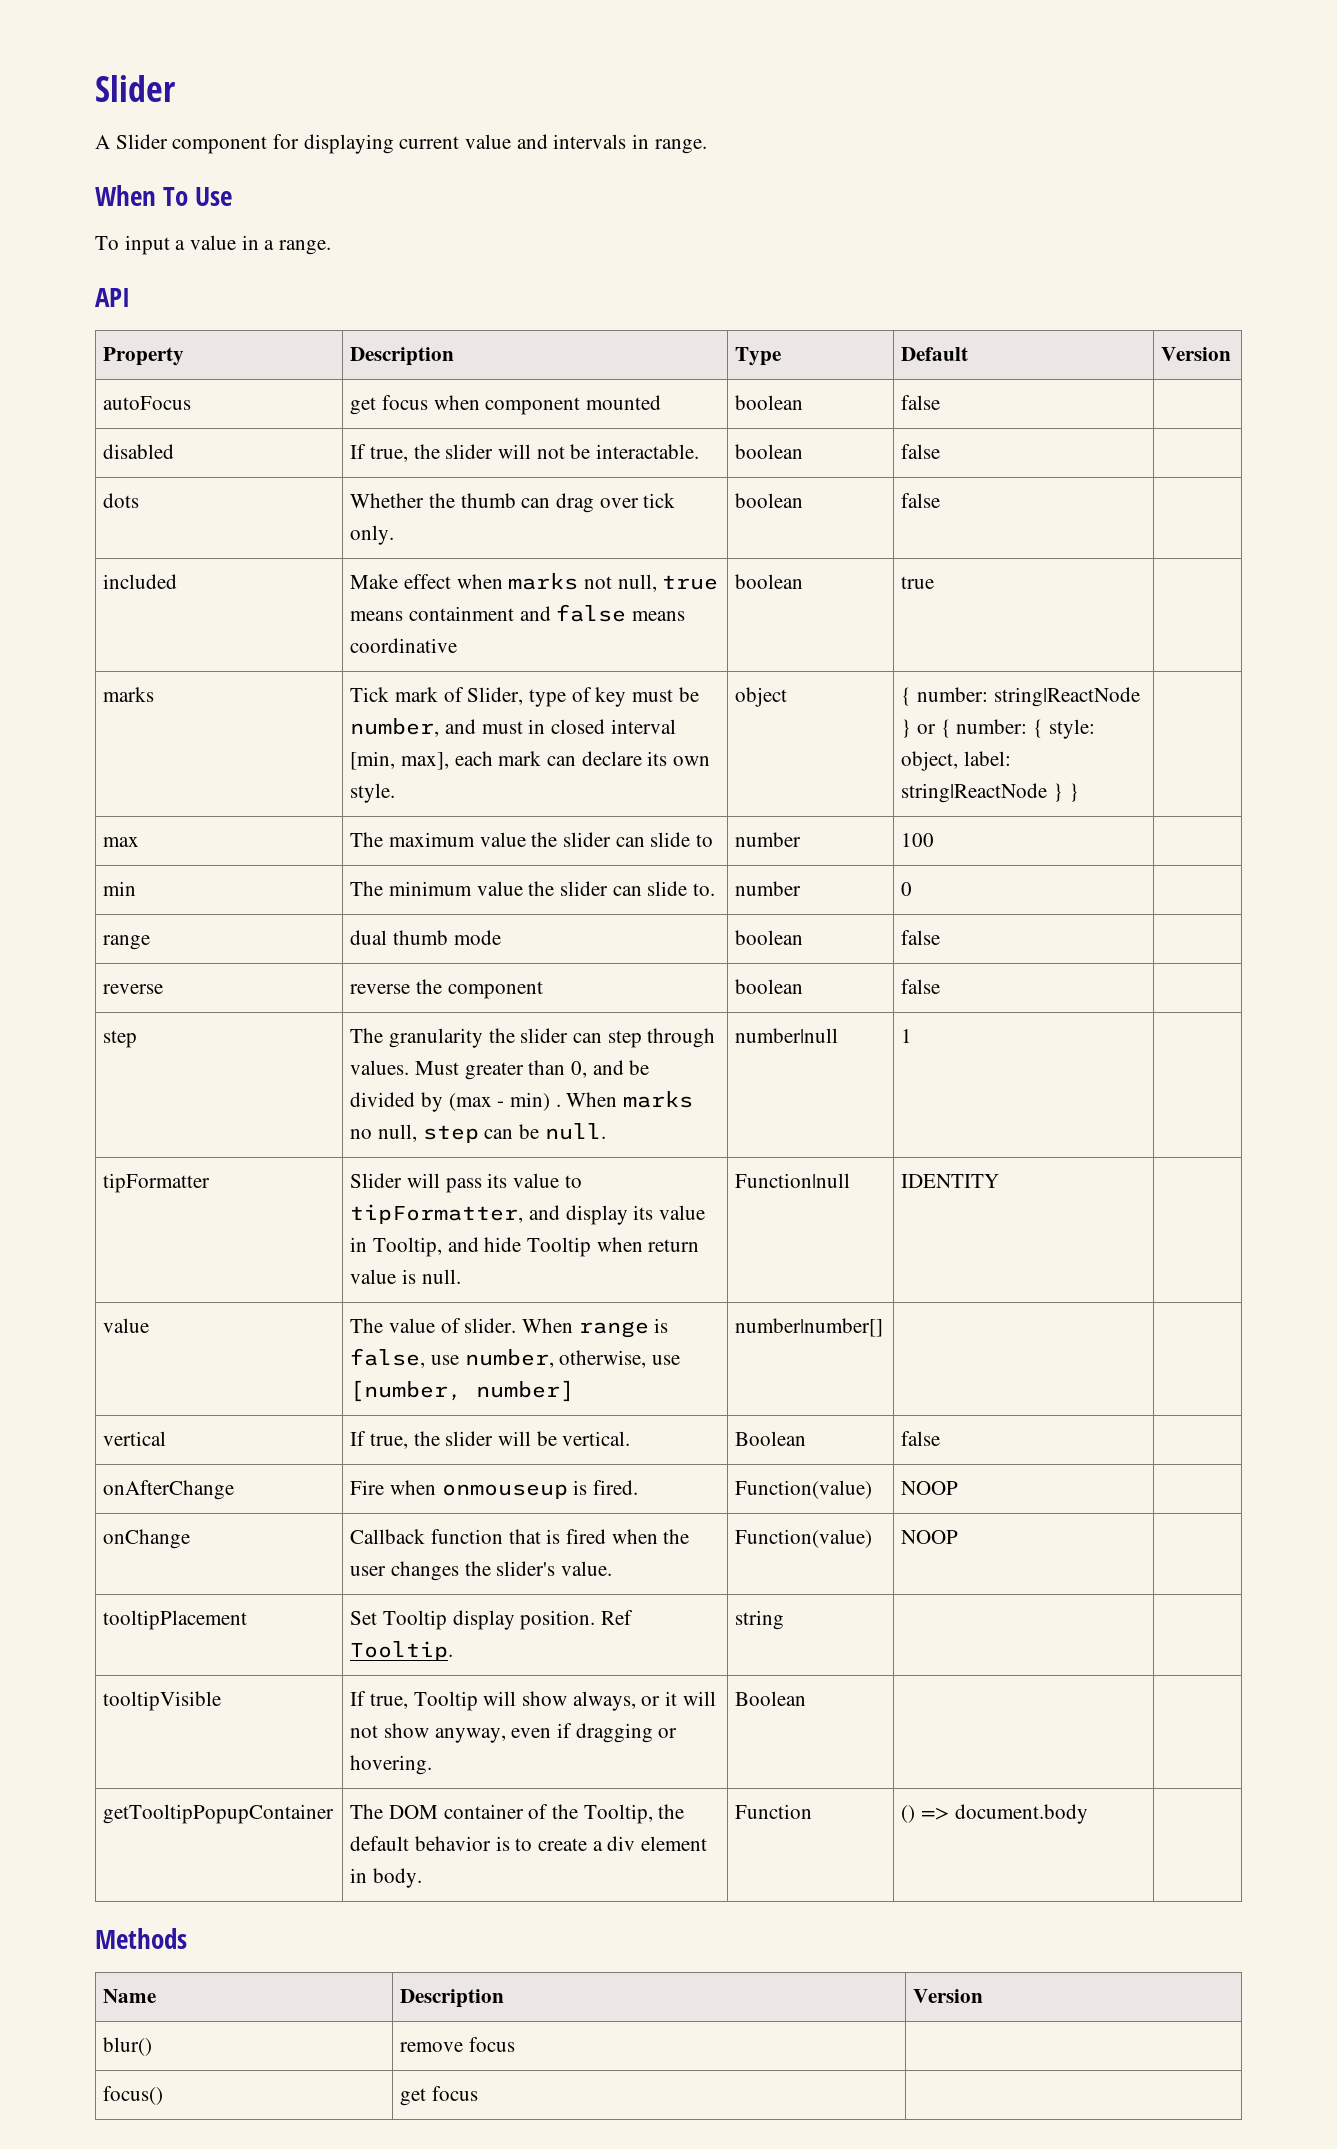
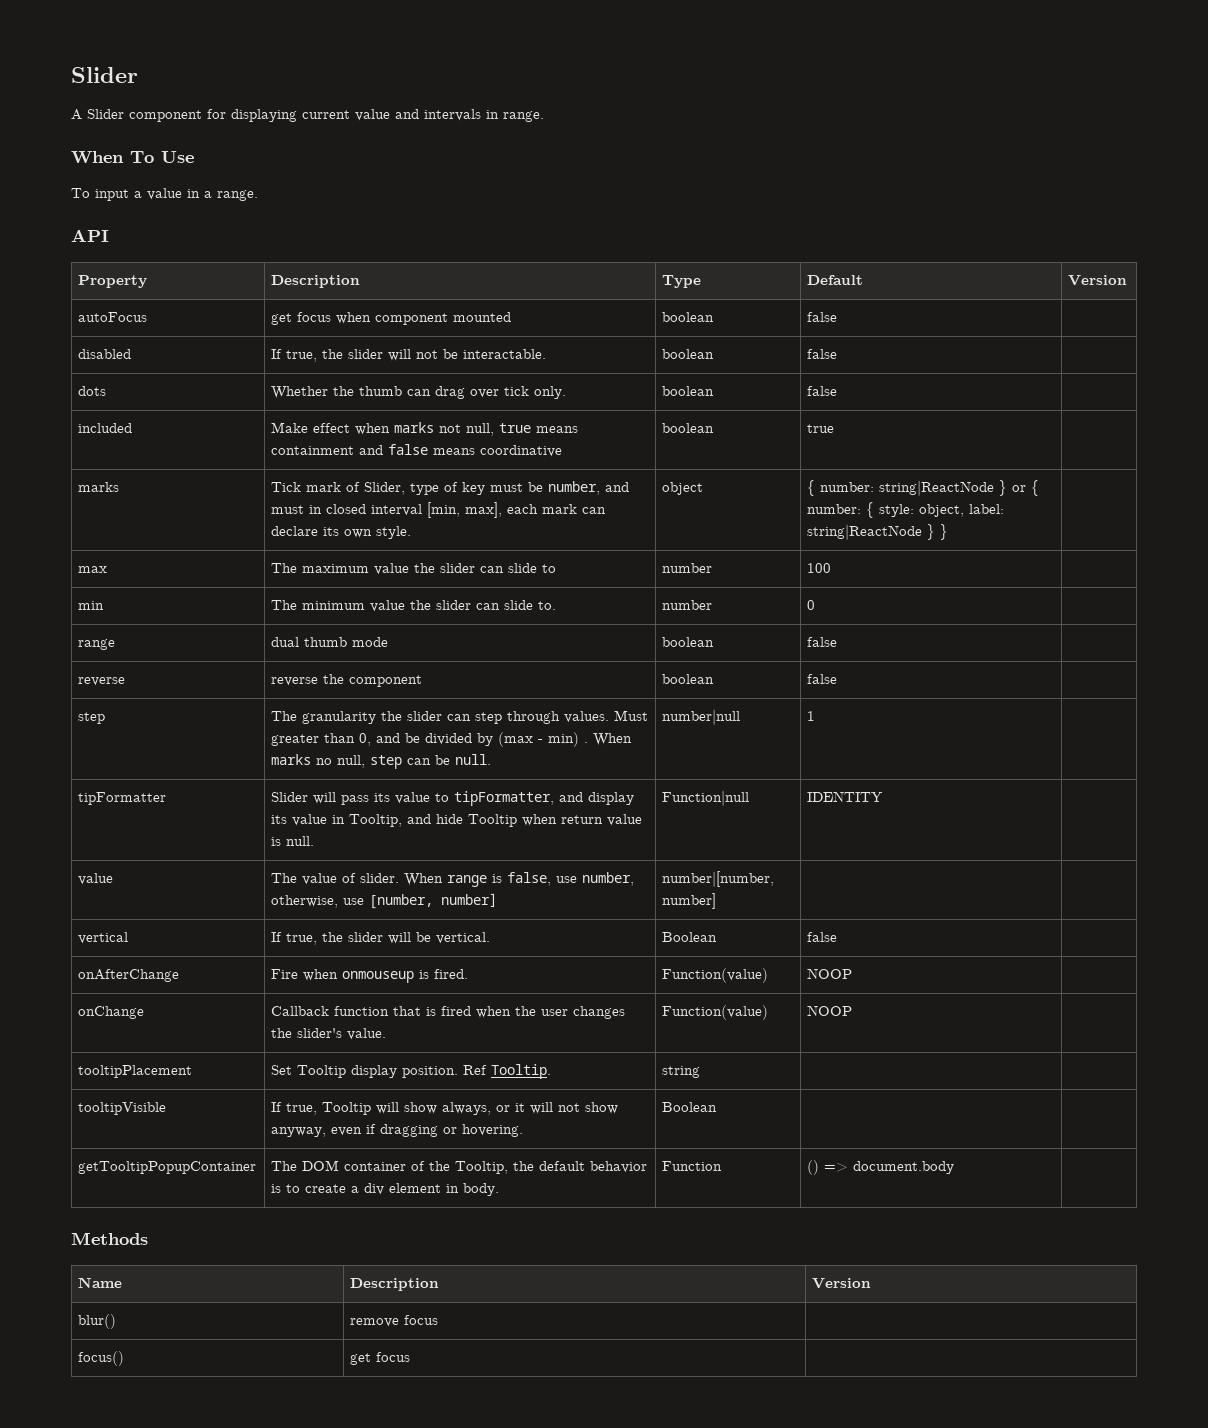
- value | The value of slider. When range is false, use number, otherwise, use [number, number] | number|number[] | |
+ value | The value of slider. When range is false, use number, otherwise, use [number, number] | number|[number, number] | |

